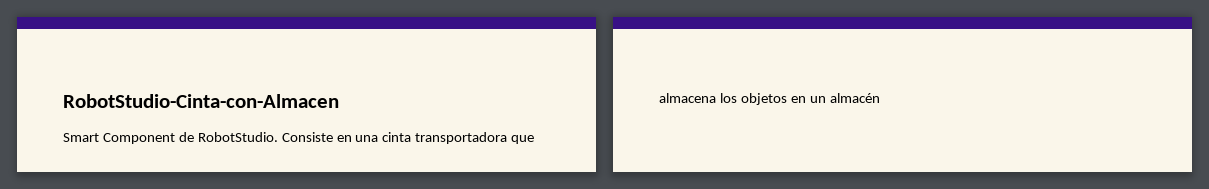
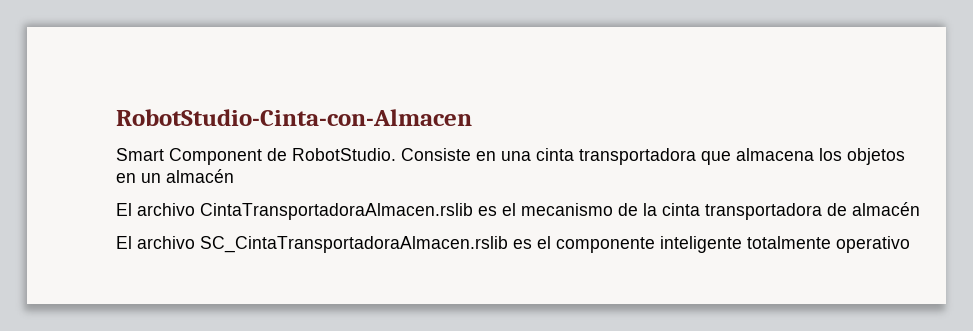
+ El archivo CintaTransportadoraAlmacen.rslib es el mecanismo de la cinta transportadora de almacén
+ El archivo SC_CintaTransportadoraAlmacen.rslib es el componente inteligente totalmente operativo

